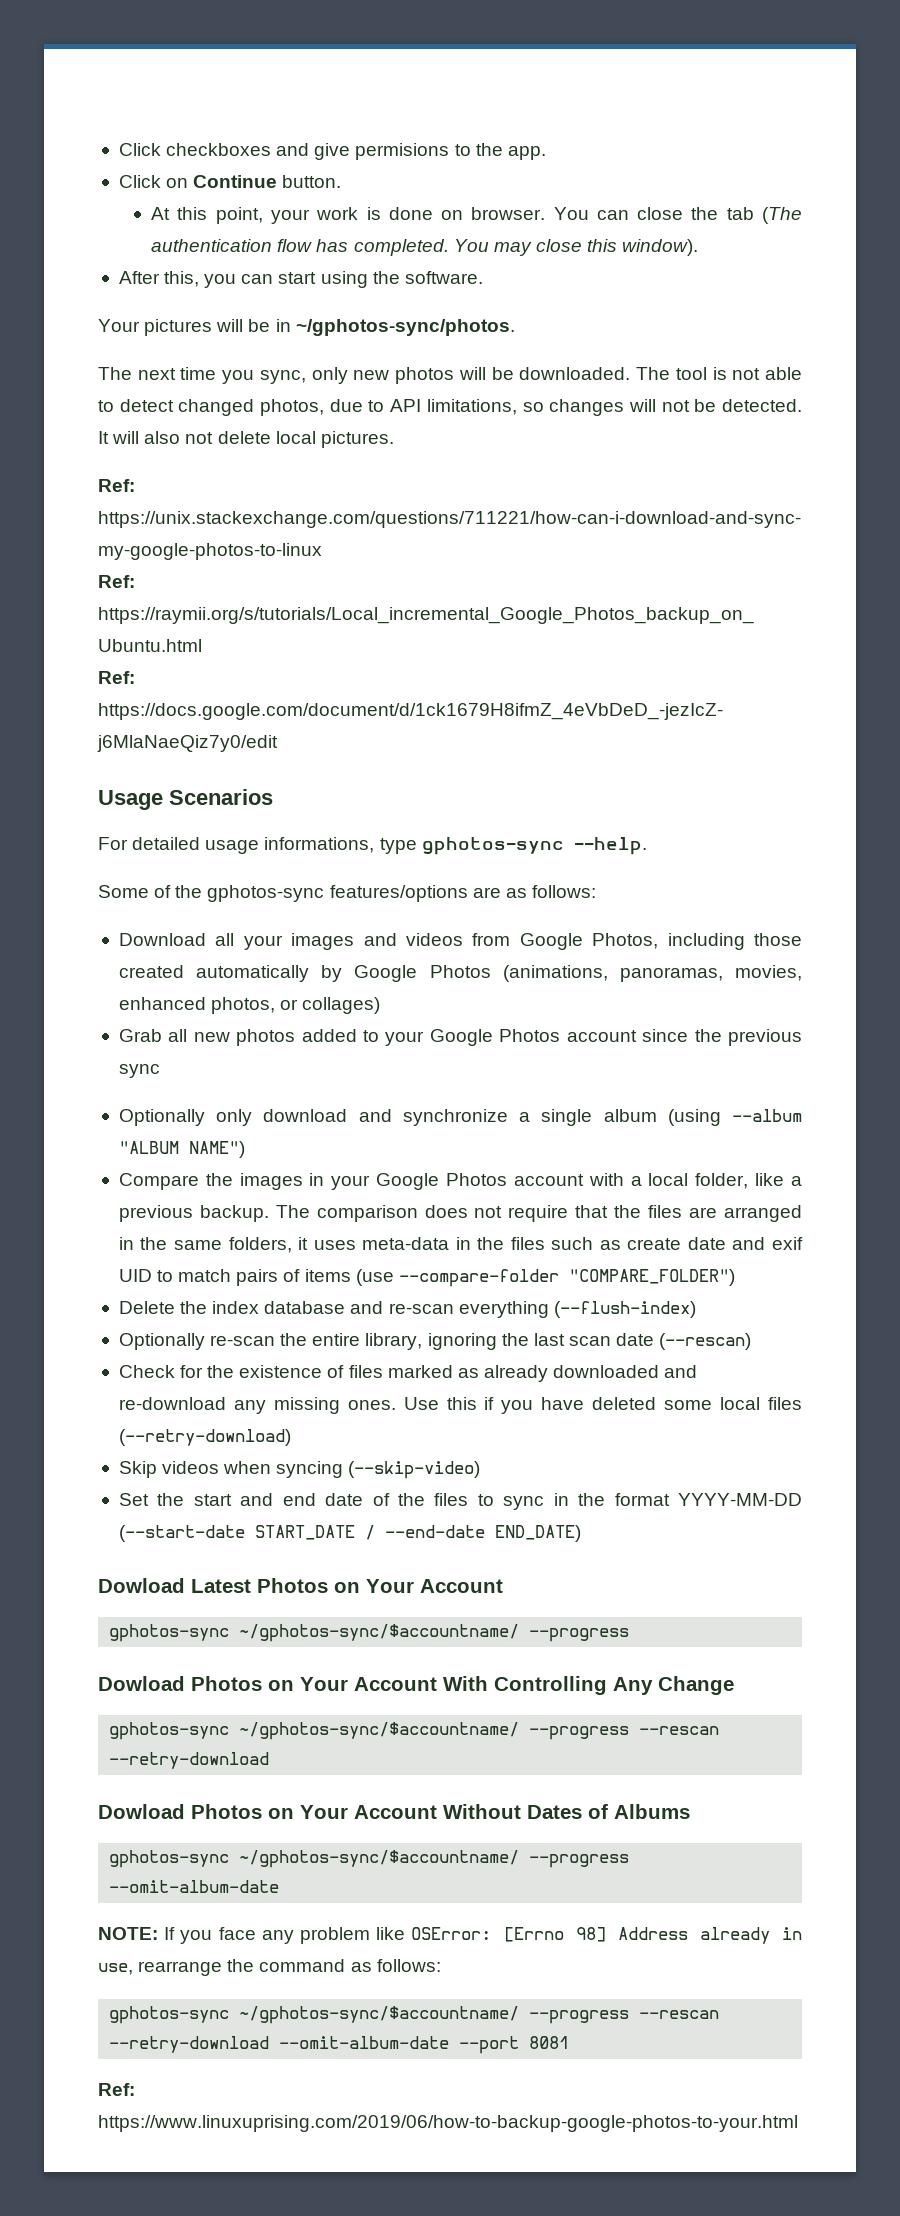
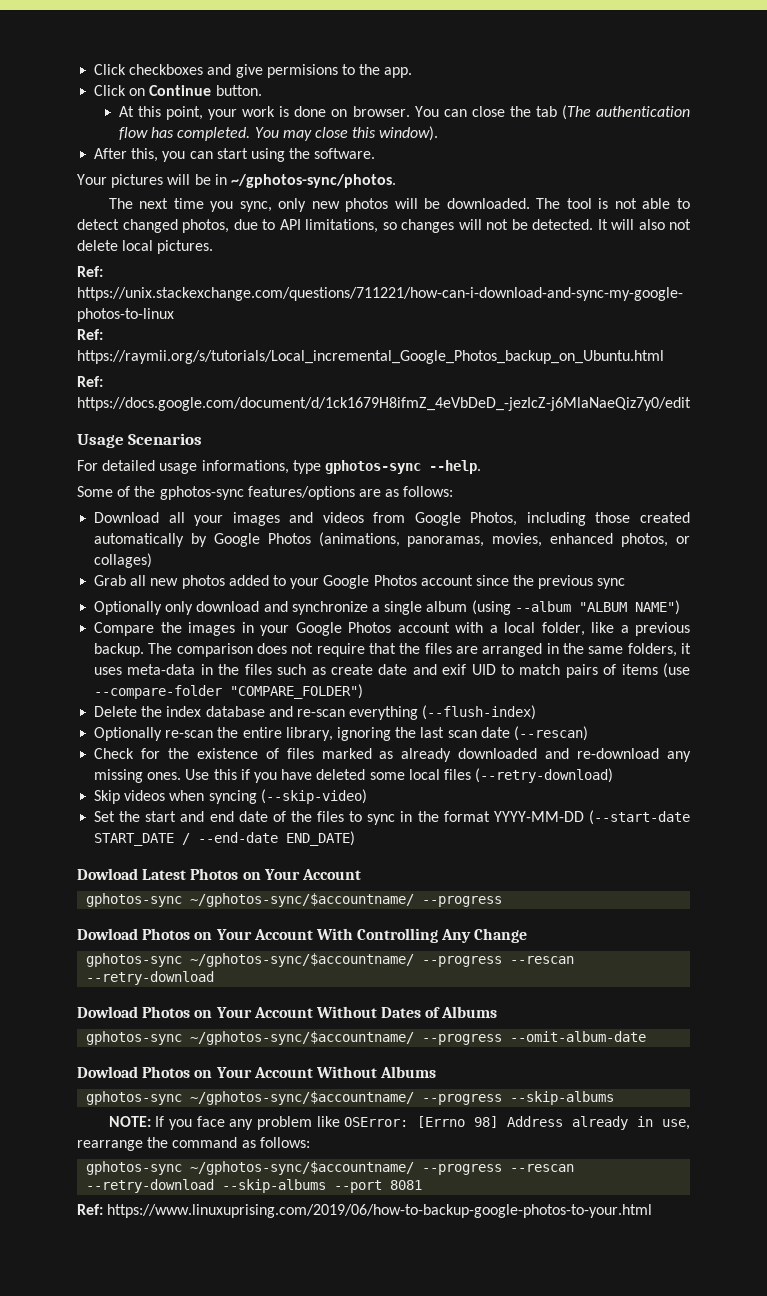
+ Dowload Photos on Your Account Without Albums
+ gphotos-sync ~/gphotos-sync/$accountname/ --progress --skip-albums
- gphotos-sync ~/gphotos-sync/$accountname/ --progress --rescan --retry-download --omit-album-date --port 8081
+ gphotos-sync ~/gphotos-sync/$accountname/ --progress --rescan --retry-download --skip-albums --port 8081

